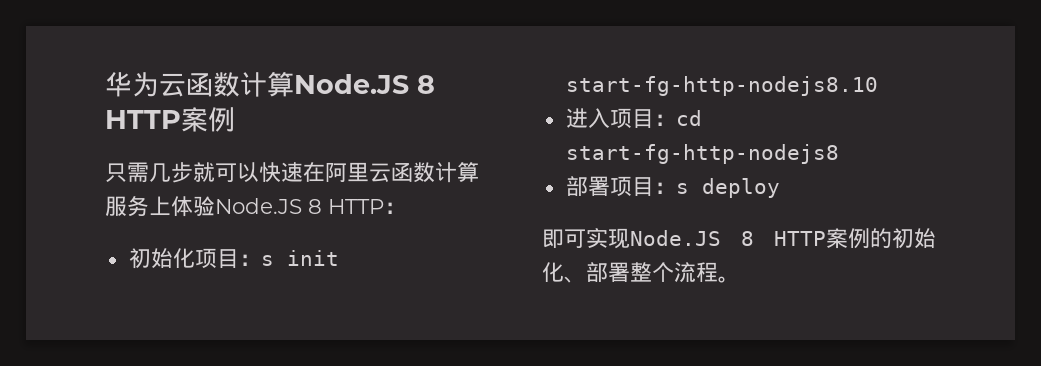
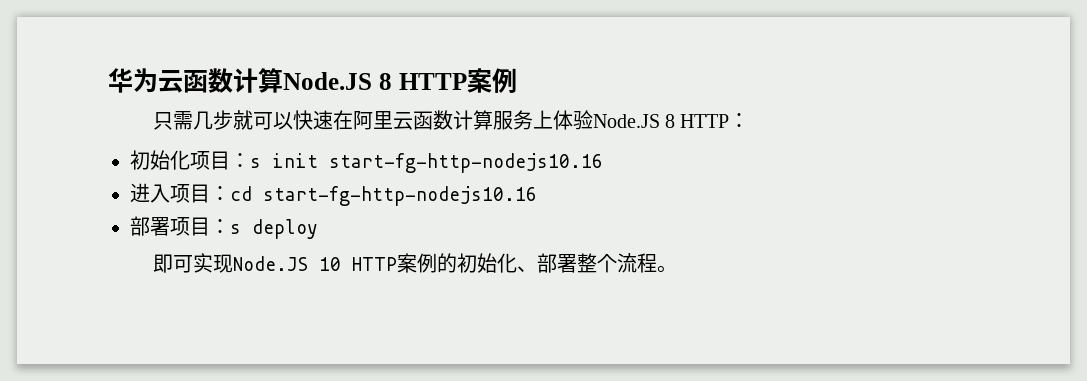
- 初始化项目：s init start-fg-http-nodejs8.10
+ 初始化项目：s init start-fg-http-nodejs10.16
- 进入项目：cd start-fg-http-nodejs8
+ 进入项目：cd start-fg-http-nodejs10.16
- 即可实现Node.JS 8 HTTP案例的初始化、部署整个流程。
+ 即可实现Node.JS 10 HTTP案例的初始化、部署整个流程。

